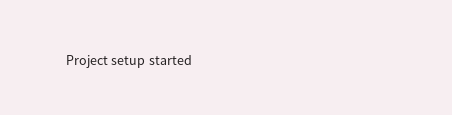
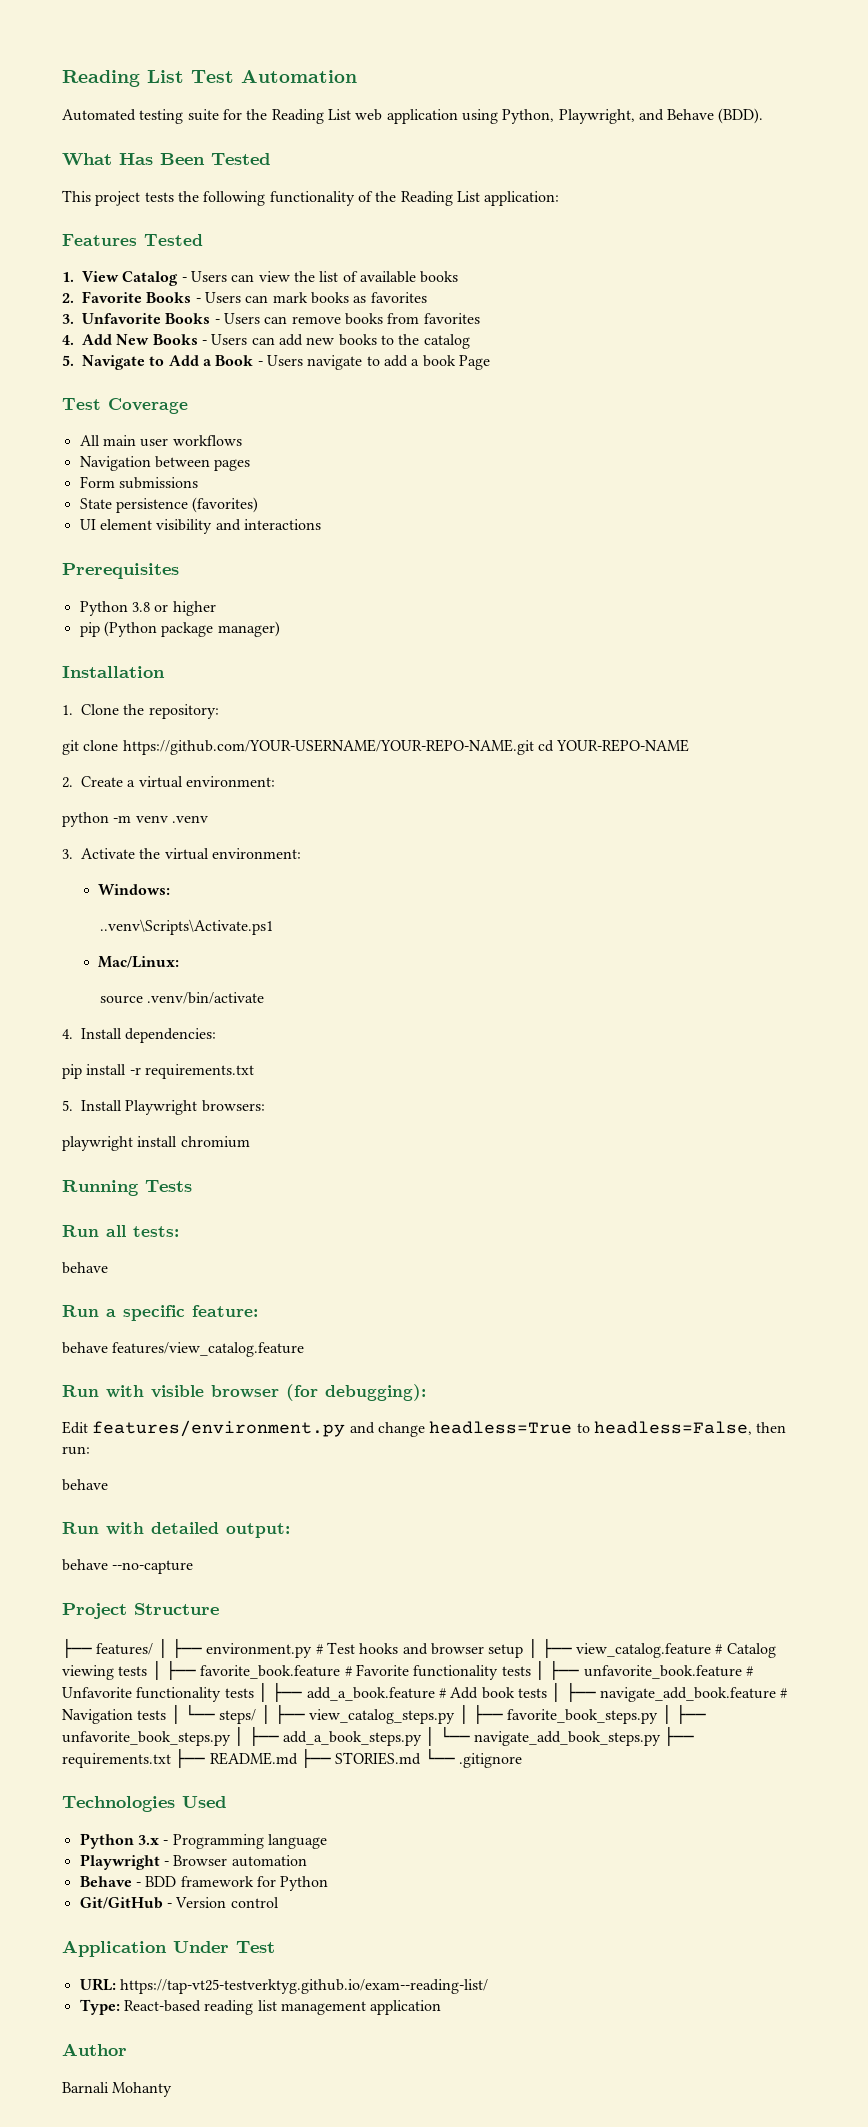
- Project setup started
+ Reading List Test Automation
+ Automated testing suite for the Reading List web application using Python, Playwright, and Behave (BDD).
+ What Has Been Tested
+ This project tests the following functionality of the Reading List application:
+ Features Tested
+ 1. View Catalog - Users can view the list of available books
+ 2. Favorite Books - Users can mark books as favorites
+ 3. Unfavorite Books - Users can remove books from favorites
+ 4. Add New Books - Users can add new books to the catalog
+ 5. Navigate to Add a Book - Users navigate to add a book Page
+ Test Coverage
+ All main user workflows
+ Navigation between pages
+ Form submissions
+ State persistence (favorites)
+ UI element visibility and interactions
+ Prerequisites
+ Python 3.8 or higher
+ pip (Python package manager)
+ Installation
+ 1. Clone the repository:
+ git clone https://github.com/YOUR-USERNAME/YOUR-REPO-NAME.git cd YOUR-REPO-NAME
+ 2. Create a virtual environment:
+ python -m venv .venv
+ 3. Activate the virtual environment:
+ Windows:
+ ..venv\Scripts\Activate.ps1
+ Mac/Linux:
+ source .venv/bin/activate
+ 4. Install dependencies:
+ pip install -r requirements.txt
+ 5. Install Playwright browsers:
+ playwright install chromium
+ Running Tests
+ Run all tests:
+ behave
+ Run a specific feature:
+ behave features/view_catalog.feature
+ Run with visible browser (for debugging):
+ Edit features/environment.py and change headless=True to headless=False, then run:
+ behave
+ Run with detailed output:
+ behave --no-capture
+ Project Structure
+ ├── features/ │ ├── environment.py # Test hooks and browser setup │ ├── view_catalog.feature # Catalog viewing tests │ ├── favorite_book.feature # Favorite functionality tests │ ├── unfavorite_book.feature # Unfavorite functionality tests │ ├── add_a_book.feature # Add book tests │ ├── navigate_add_book.feature # Navigation tests │ └── steps/ │ ├── view_catalog_steps.py │ ├── favorite_book_steps.py │ ├── unfavorite_book_steps.py │ ├── add_a_book_steps.py │ └── navigate_add_book_steps.py ├── requirements.txt ├── README.md ├── STORIES.md └── .gitignore
+ Technologies Used
+ Python 3.x - Programming language
+ Playwright - Browser automation
+ Behave - BDD framework for Python
+ Git/GitHub - Version control
+ Application Under Test
+ URL: https://tap-vt25-testverktyg.github.io/exam--reading-list/
+ Type: React-based reading list management application
+ Author
+ Barnali Mohanty

